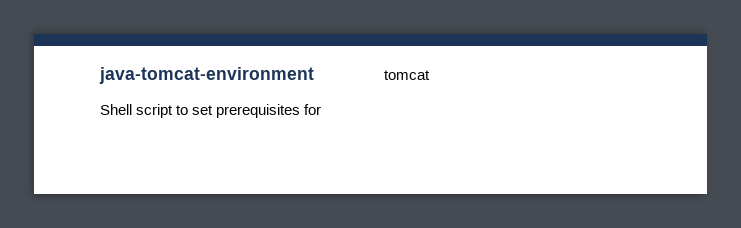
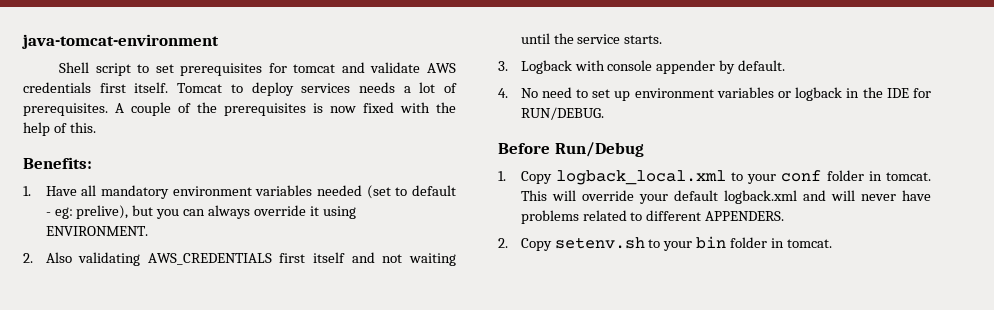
- Shell script to set prerequisites for tomcat
+ Shell script to set prerequisites for tomcat and validate AWS credentials first itself. Tomcat to deploy services needs a lot of prerequisites. A couple of the prerequisites is now fixed with the help of this.
+ Benefits:
+ 1. Have all mandatory environment variables needed (set to default - eg: prelive), but you can always override it using ENVIRONMENT.
+ 2. Also validating AWS_CREDENTIALS first itself and not waiting until the service starts.
+ 3. Logback with console appender by default.
+ 4. No need to set up environment variables or logback in the IDE for RUN/DEBUG.
+ Before Run/Debug
+ 1. Copy logback_local.xml to your conf folder in tomcat. This will override your default logback.xml and will never have problems related to different APPENDERS.
+ 2. Copy setenv.sh to your bin folder in tomcat.

